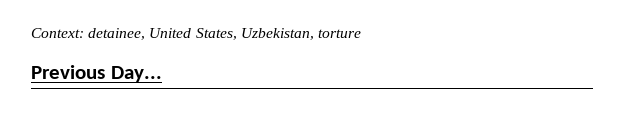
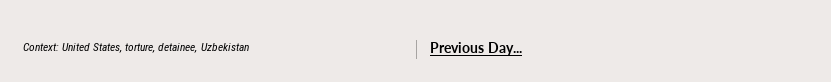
- Context: detainee, United States, Uzbekistan, torture
+ Context: United States, torture, detainee, Uzbekistan

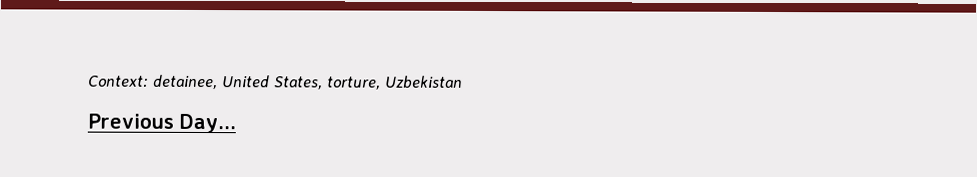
- Context: United States, torture, detainee, Uzbekistan
+ Context: detainee, United States, torture, Uzbekistan

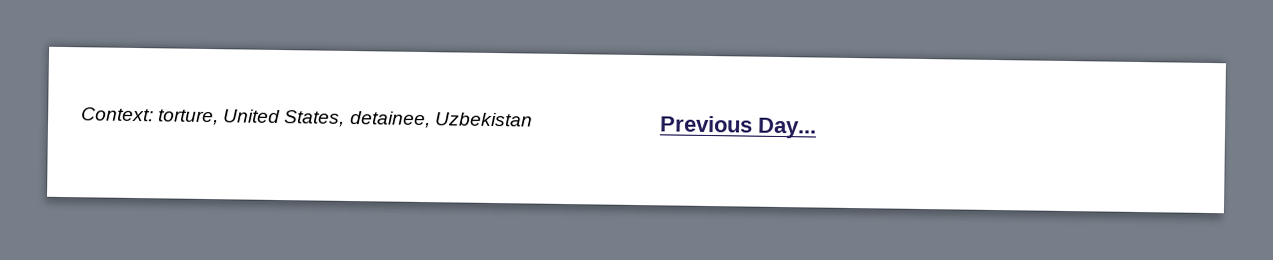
- Context: detainee, United States, torture, Uzbekistan
+ Context: torture, United States, detainee, Uzbekistan

